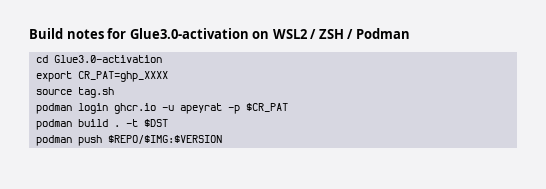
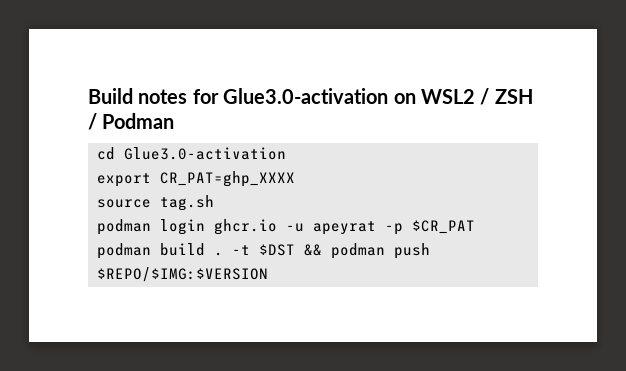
- -t $DST
- podman push $REPO/$IMG:$VERSION
+ -t $DST && podman push $REPO/$IMG:$VERSION

